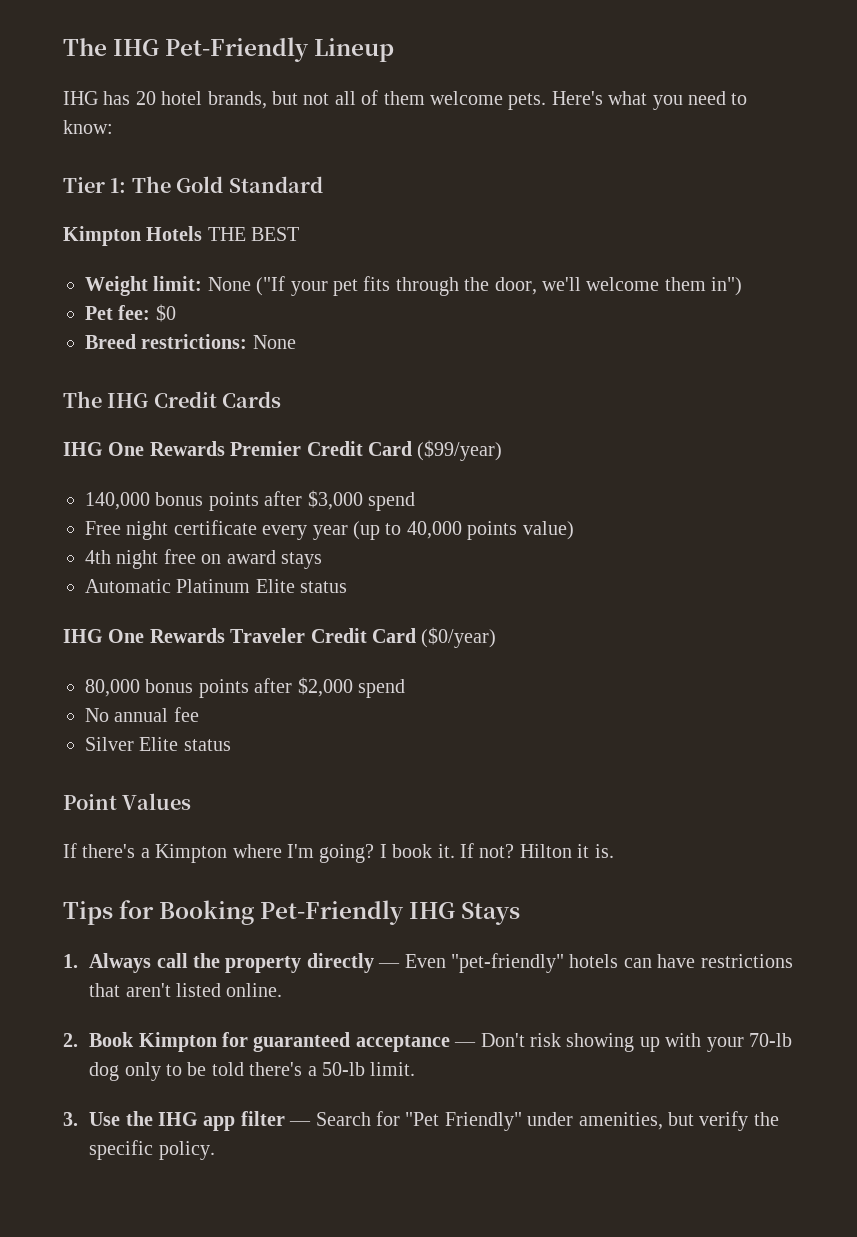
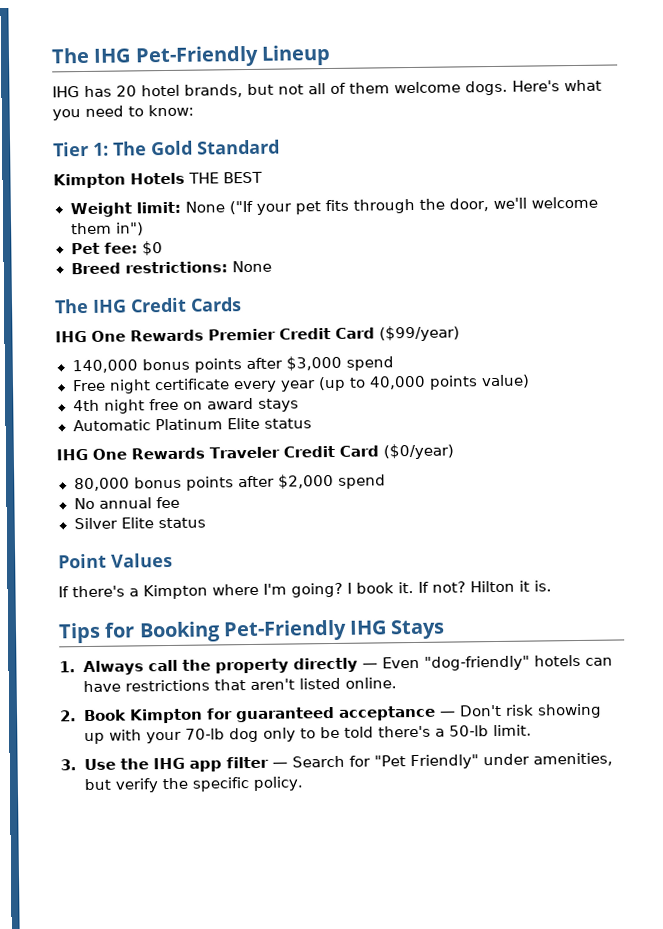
- IHG has 20 hotel brands, but not all of them welcome pets.
+ IHG has 20 hotel brands, but not all of them welcome dogs.
- 1. Always call the property directly — Even "pet-friendly" hotels can have restrictions that aren't listed online.
+ 1. Always call the property directly — Even "dog-friendly" hotels can have restrictions that aren't listed online.

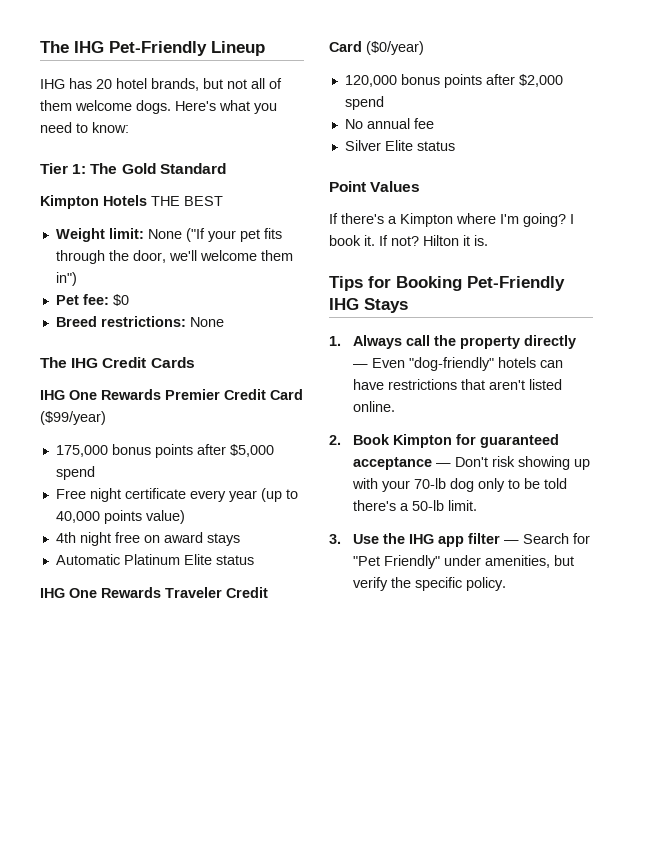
- 140,000 bonus points after $3,000 spend
+ 175,000 bonus points after $5,000 spend
- 80,000 bonus points after $2,000 spend
+ 120,000 bonus points after $2,000 spend

